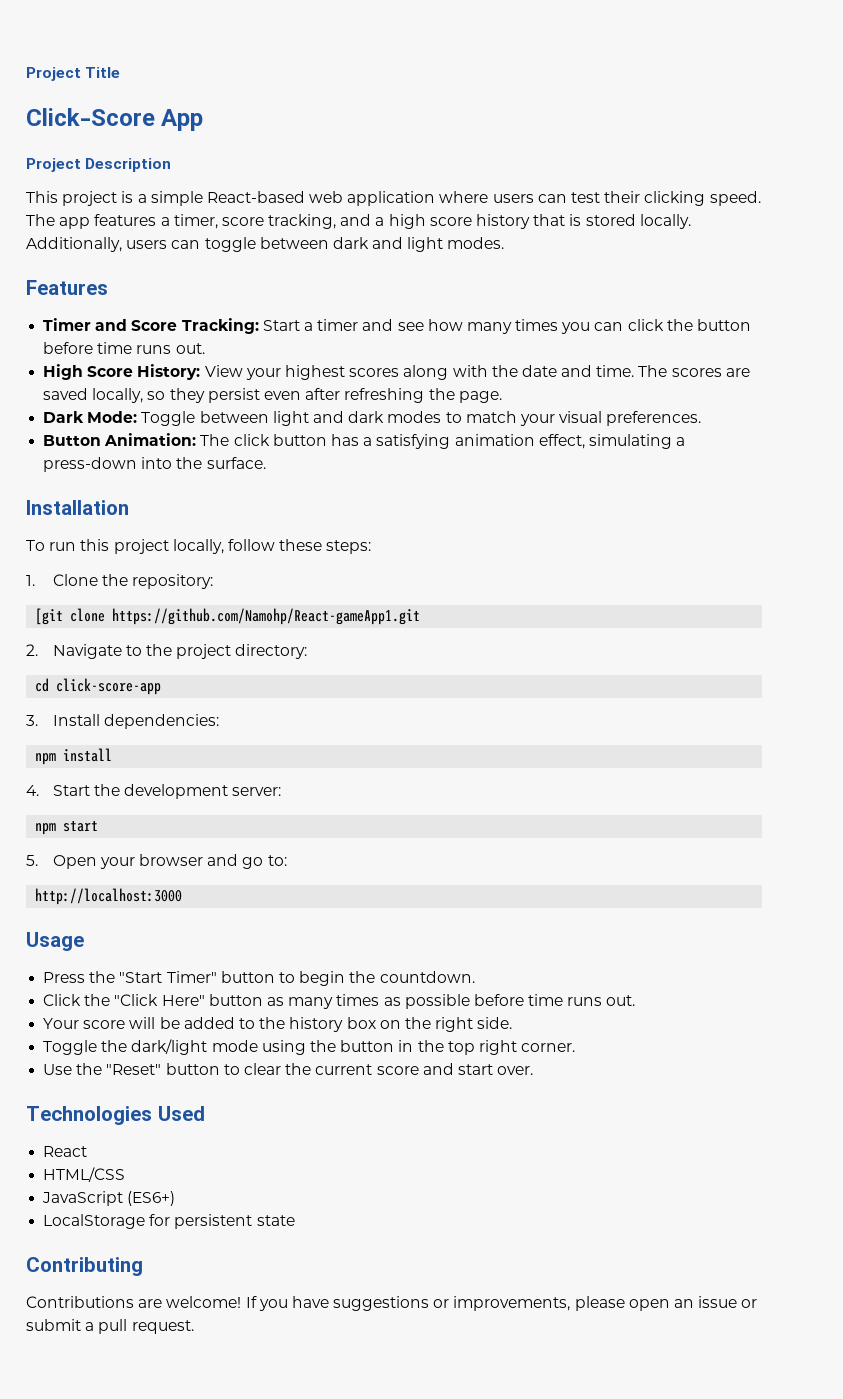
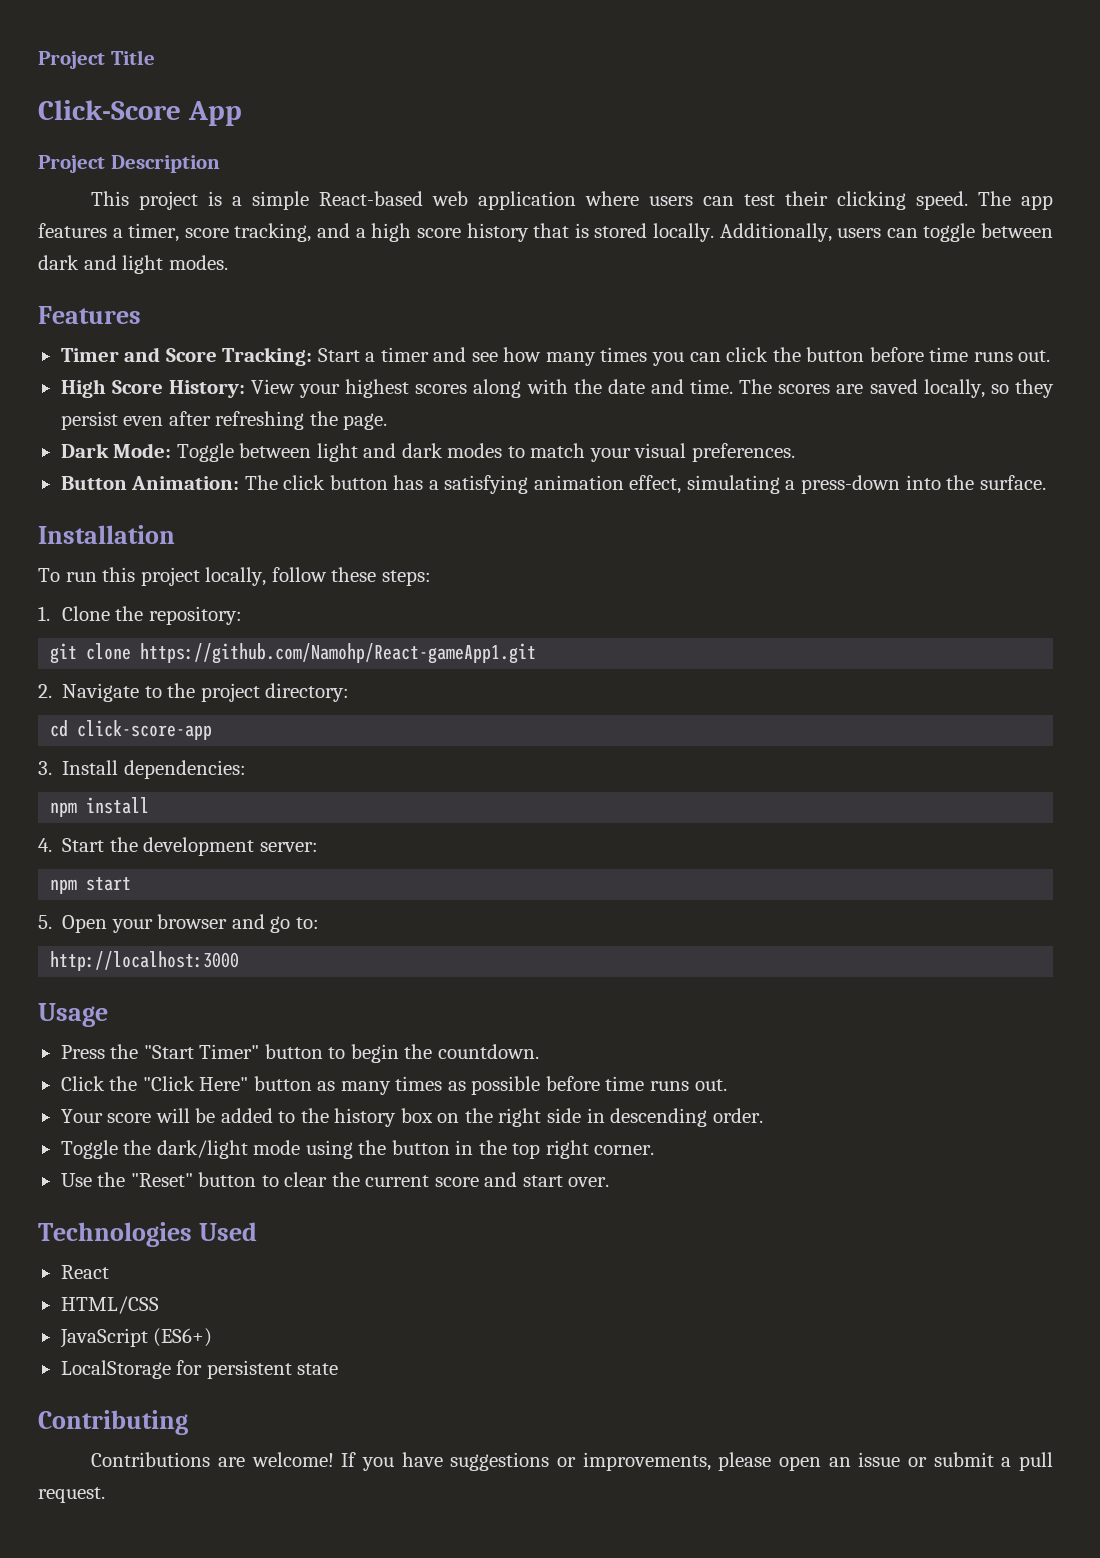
- [git clone https://github.com/Namohp/React-gameApp1.git
+ git clone https://github.com/Namohp/React-gameApp1.git
- Your score will be added to the history box on the right side.
+ Your score will be added to the history box on the right side in descending order.

